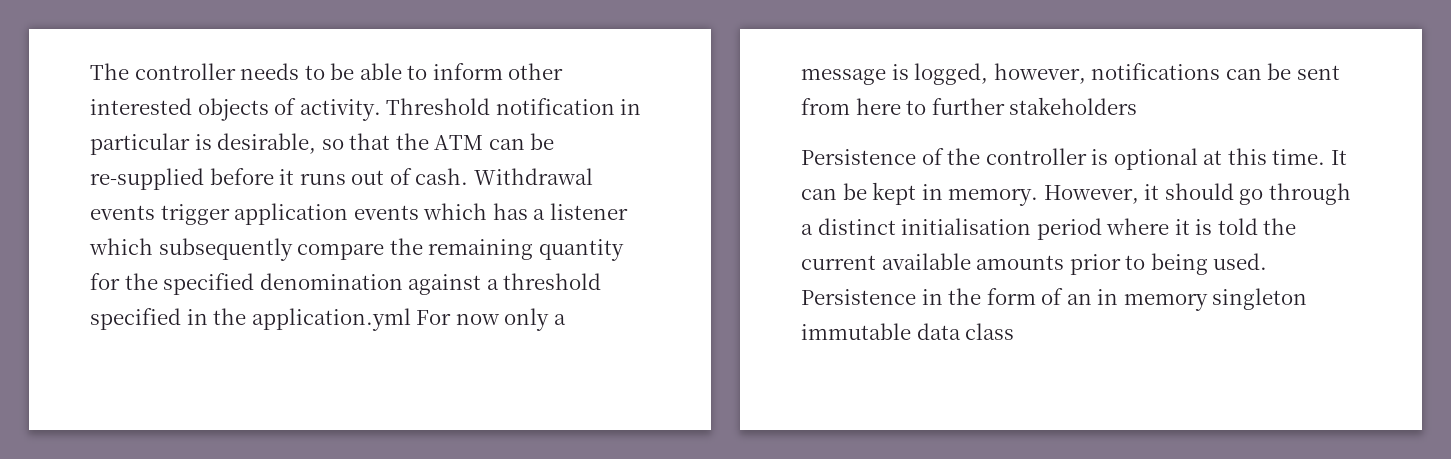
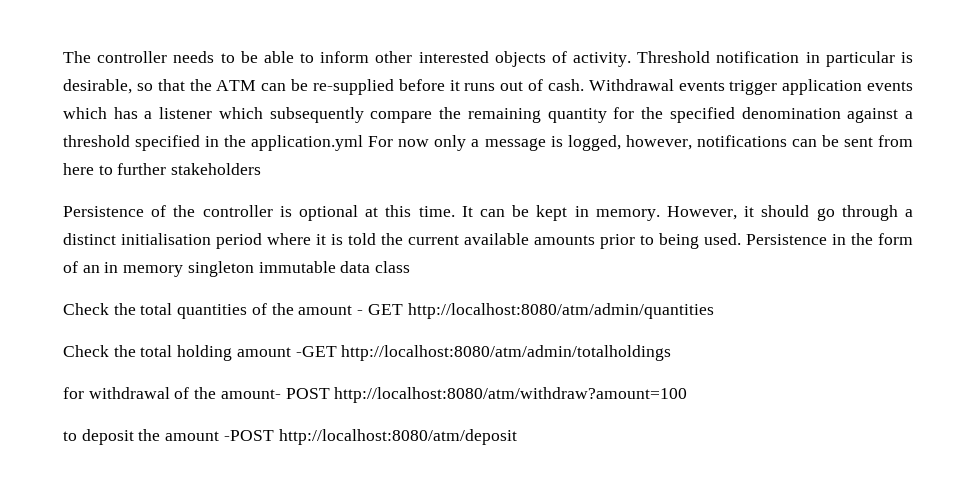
+ Check the total quantities of the amount - GET http://localhost:8080/atm/admin/quantities
+ Check the total holding amount -GET http://localhost:8080/atm/admin/totalholdings
+ for withdrawal of the amount- POST http://localhost:8080/atm/withdraw?amount=100
+ to deposit the amount -POST http://localhost:8080/atm/deposit

